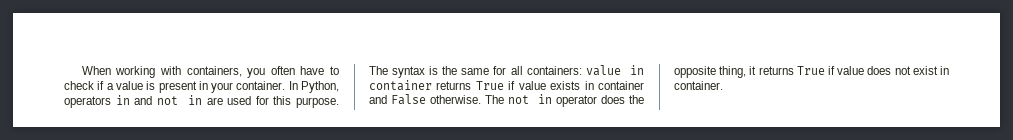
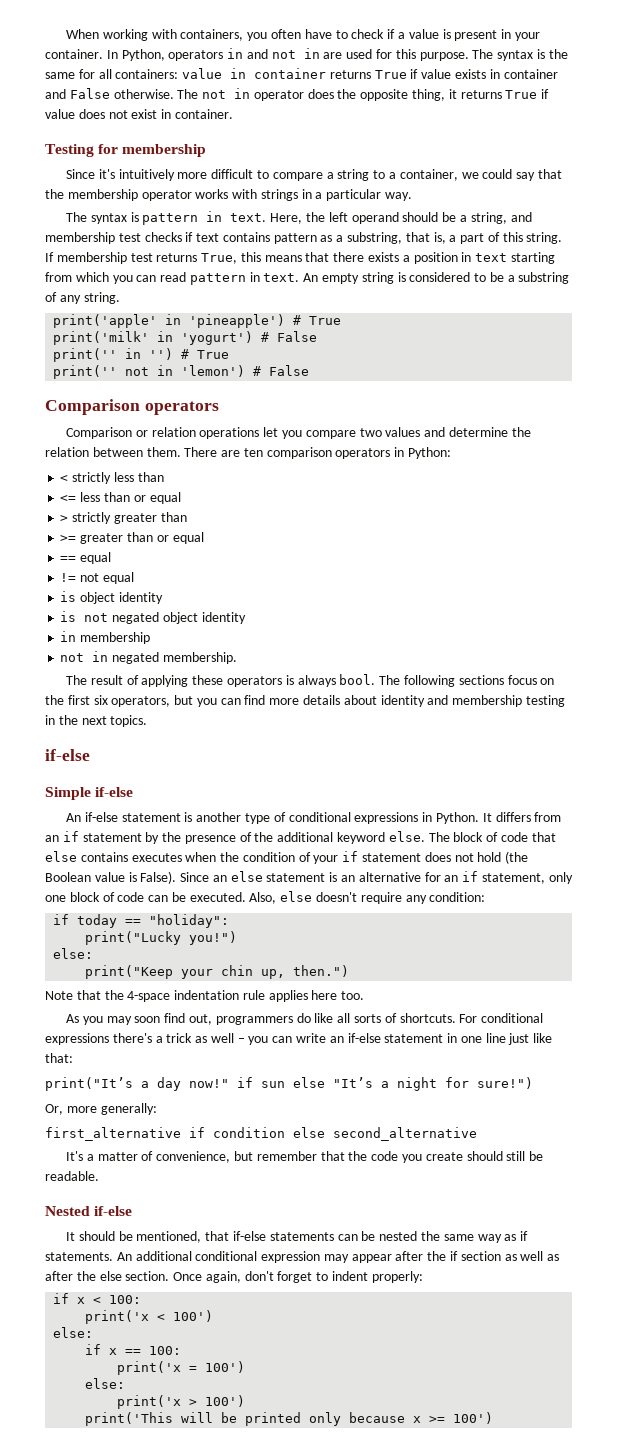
+ Testing for membership
+ Since it's intuitively more difficult to compare a string to a container, we could say that the membership operator works with strings in a particular way.
+ The syntax is pattern in text. Here, the left operand should be a string, and membership test checks if text contains pattern as a substring, that is, a part of this string. If membership test returns True, this means that there exists a position in text starting from which you can read pattern in text. An empty string is considered to be a substring of any string.
+ print('apple' in 'pineapple') # True
+ print('milk' in 'yogurt') # False
+ print('' in '') # True
+ print('' not in 'lemon') # False
+ Comparison operators
+ Comparison or relation operations let you compare two values and determine the relation between them. There are ten comparison operators in Python:
+ < strictly less than
+ <= less than or equal
+ > strictly greater than
+ >= greater than or equal
+ == equal
+ != not equal
+ is object identity
+ is not negated object identity
+ in membership
+ not in negated membership.
+ The result of applying these operators is always bool. The following sections focus on the first six operators, but you can find more details about identity and membership testing in the next topics.
+ if-else
+ Simple if-else
+ An if-else statement is another type of conditional expressions in Python. It differs from an if statement by the presence of the additional keyword else. The block of code that else contains executes when the condition of your if statement does not hold (the Boolean value is False). Since an else statement is an alternative for an if statement, only one block of code can be executed. Also, else doesn't require any condition:
+ if today == "holiday":
+ print("Lucky you!")
+ else:
+ print("Keep your chin up, then.")
+ Note that the 4-space indentation rule applies here too.
+ As you may soon find out, programmers do like all sorts of shortcuts. For conditional expressions there's a trick as well – you can write an if-else statement in one line just like that:
+ print("It’s a day now!" if sun else "It’s a night for sure!")
+ Or, more generally:
+ first_alternative if condition else second_alternative
+ It's a matter of convenience, but remember that the code you create should still be readable.
+ Nested if-else
+ It should be mentioned, that if-else statements can be nested the same way as if statements. An additional conditional expression may appear after the if section as well as after the else section. Once again, don't forget to indent properly:
+ if x < 100:
+ print('x < 100')
+ else:
+ if x == 100:
+ print('x = 100')
+ else:
+ print('x > 100')
+ print('This will be printed only because x >= 100')

